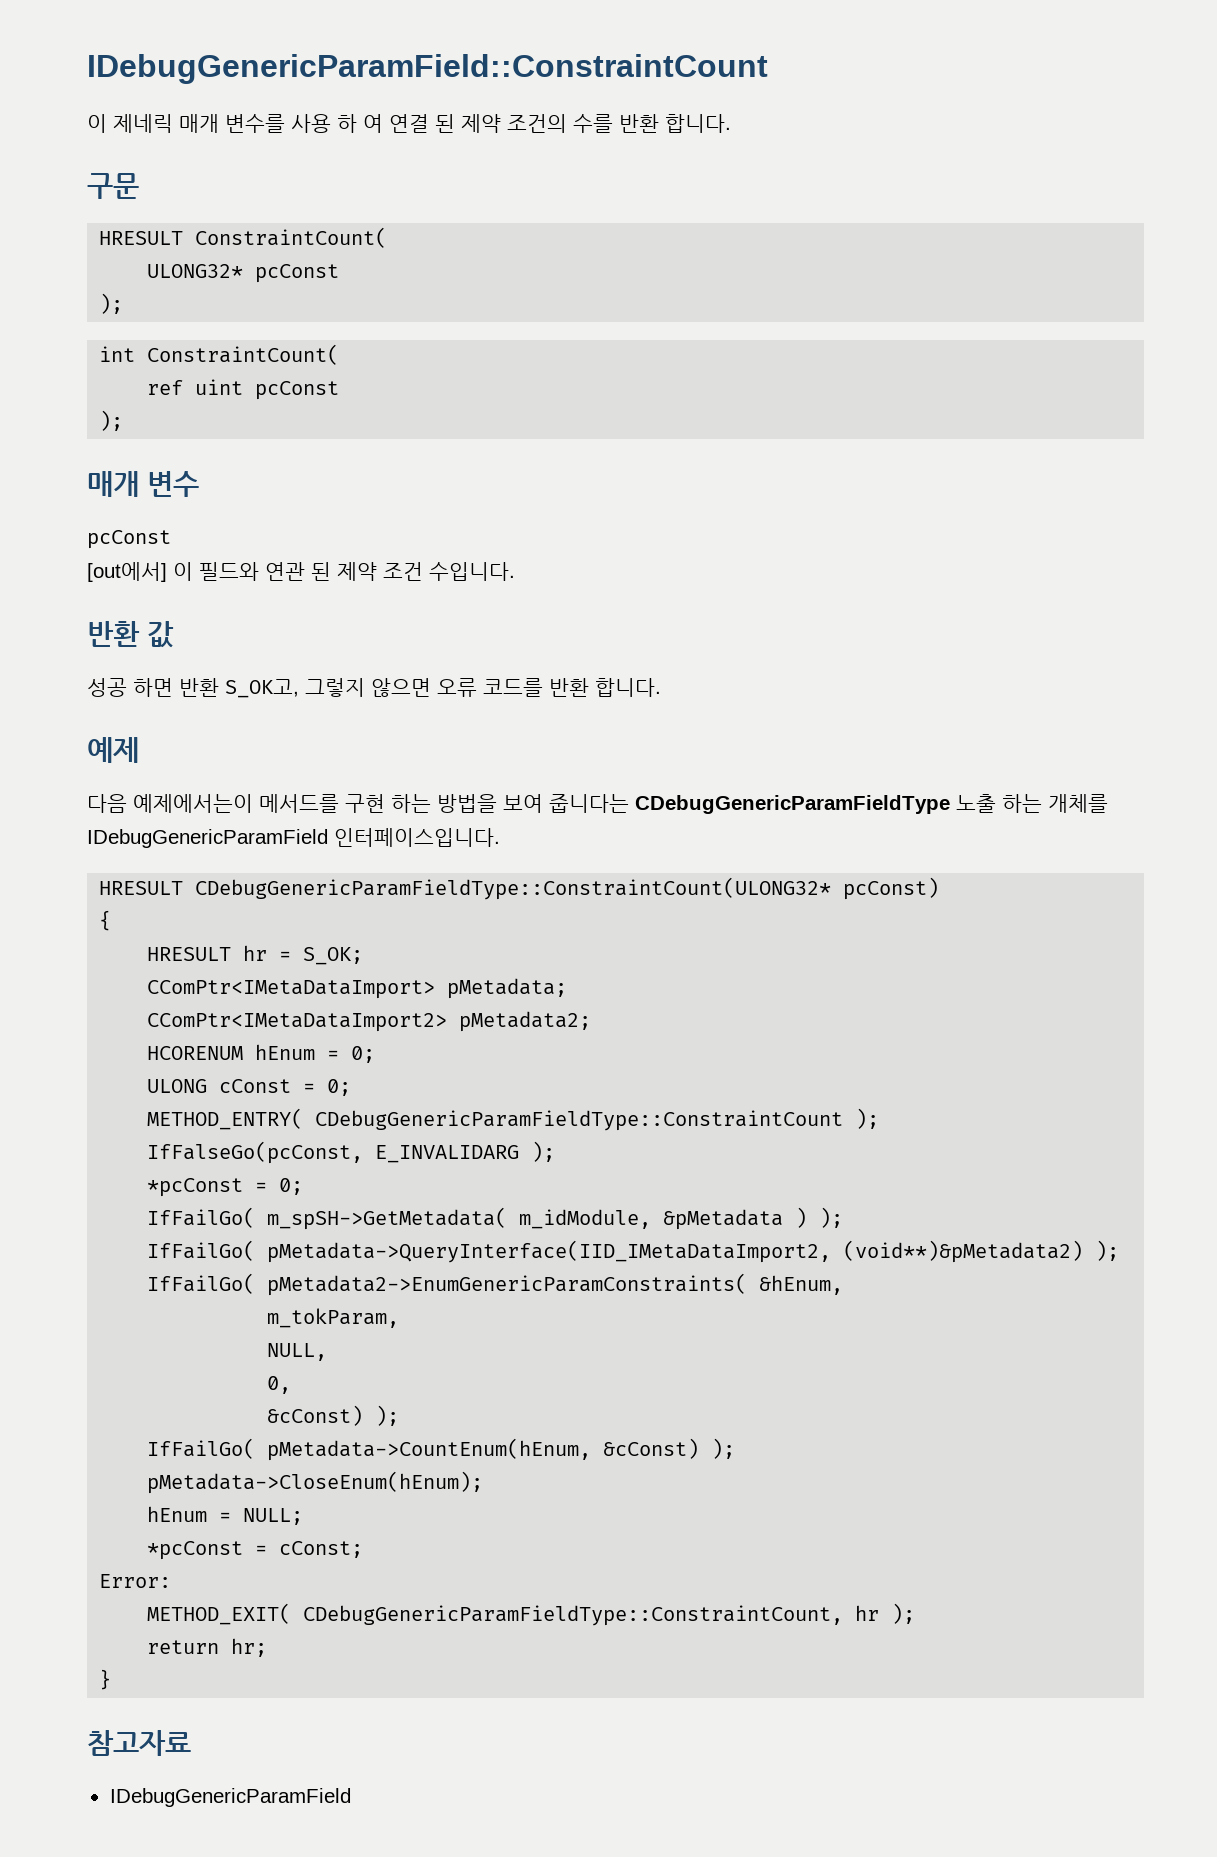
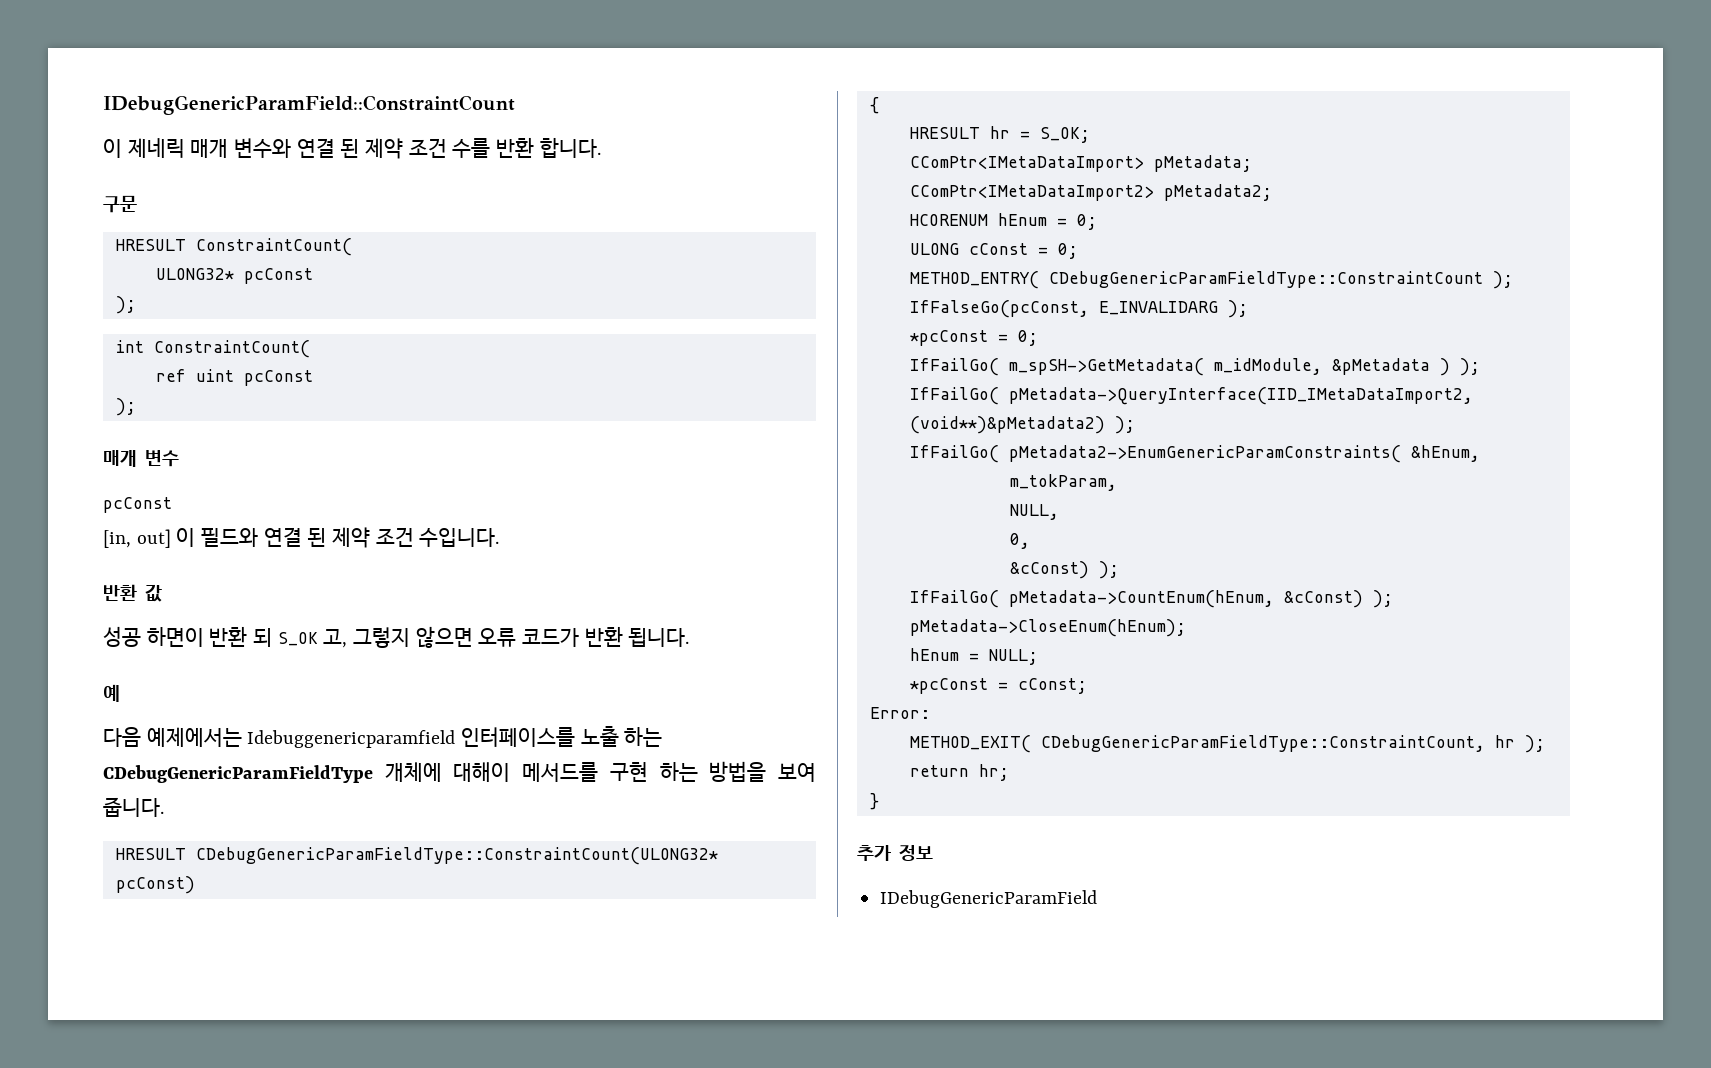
- 이 제네릭 매개 변수를 사용 하 여 연결 된 제약 조건의 수를 반환 합니다.
+ 이 제네릭 매개 변수와 연결 된 제약 조건 수를 반환 합니다.
- [out에서] 이 필드와 연관 된 제약 조건 수입니다.
+ [in, out] 이 필드와 연결 된 제약 조건 수입니다.
- 성공 하면 반환 S_OK고, 그렇지 않으면 오류 코드를 반환 합니다.
- 예제
- 다음 예제에서는이 메서드를 구현 하는 방법을 보여 줍니다는 CDebugGenericParamFieldType 노출 하는 개체를 IDebugGenericParamField 인터페이스입니다.
+ 성공 하면이 반환 되 S_OK 고, 그렇지 않으면 오류 코드가 반환 됩니다.
+ 예
+ 다음 예제에서는 Idebuggenericparamfield 인터페이스를 노출 하는 CDebugGenericParamFieldType 개체에 대해이 메서드를 구현 하는 방법을 보여 줍니다.
- 참고자료
+ 추가 정보

